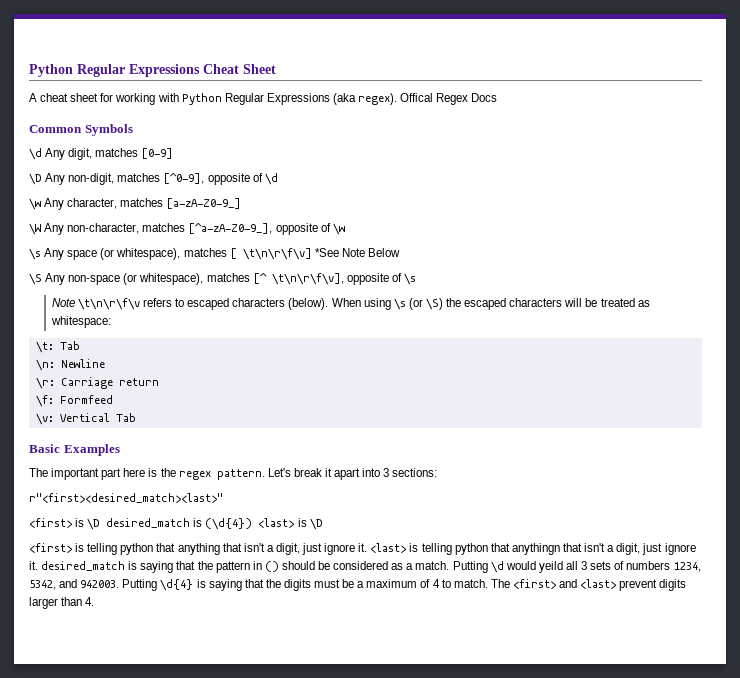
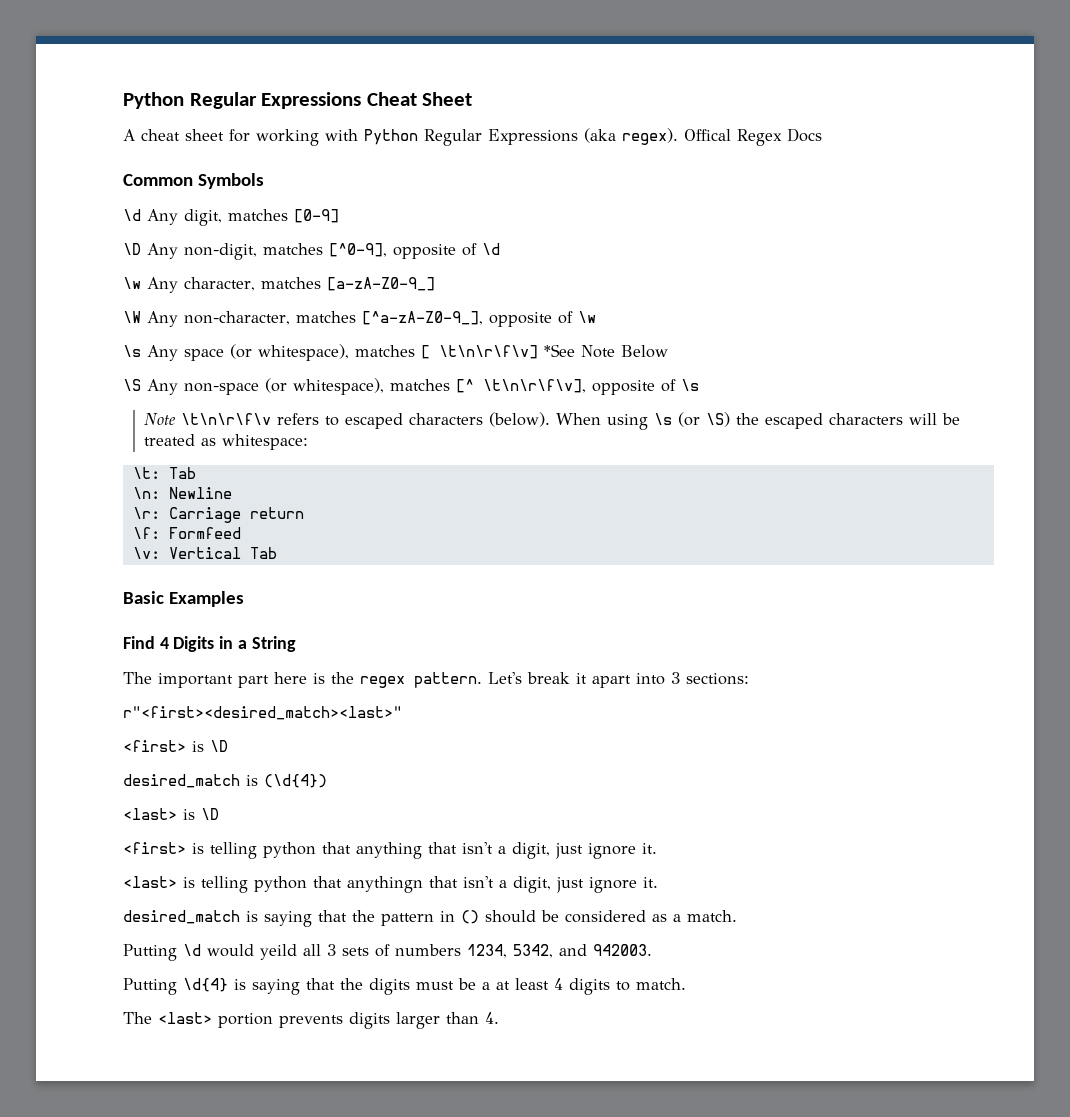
+ Find 4 Digits in a String
- <first> is \D desired_match is (\d{4}) <last> is \D
+ <first> is \D
+ desired_match is (\d{4})
+ <last> is \D
- <first> is telling python that anything that isn't a digit, just ignore it. <last> is telling python that anythingn that isn't a digit, just ignore it. desired_match is saying that the pattern in () should be considered as a match. Putting \d would yeild all 3 sets of numbers 1234, 5342, and 942003. Putting \d{4} is saying that the digits must be a maximum of 4 to match. The <first> and <last> prevent digits larger than 4.
+ <first> is telling python that anything that isn't a digit, just ignore it.
+ <last> is telling python that anythingn that isn't a digit, just ignore it.
+ desired_match is saying that the pattern in () should be considered as a match.
+ Putting \d would yeild all 3 sets of numbers 1234, 5342, and 942003.
+ Putting \d{4} is saying that the digits must be a at least 4 digits to match.
+ The <last> portion prevents digits larger than 4.

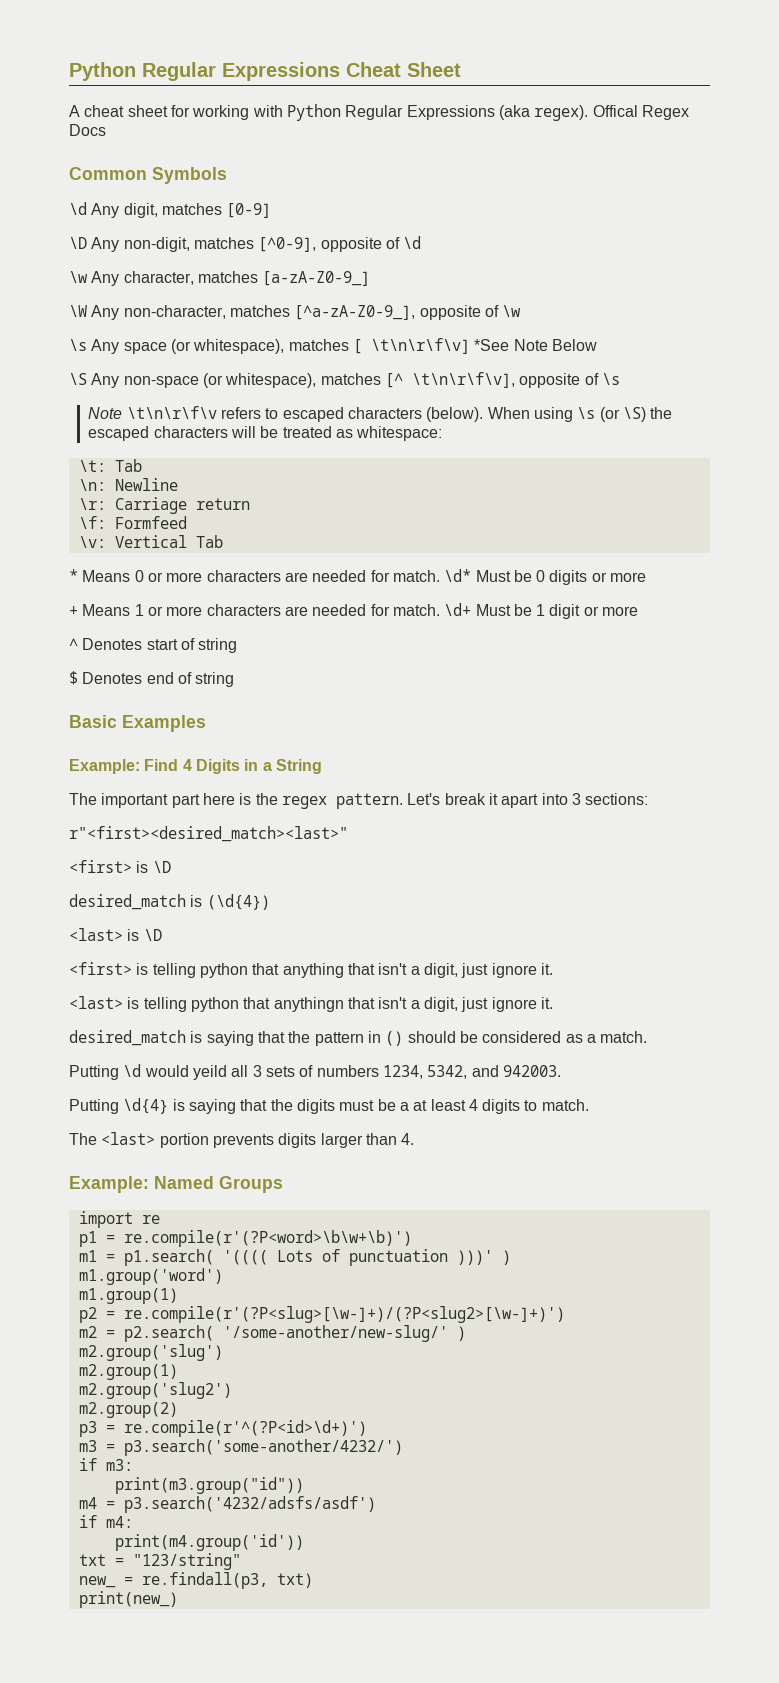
+ * Means 0 or more characters are needed for match. \d* Must be 0 digits or more
+ + Means 1 or more characters are needed for match. \d+ Must be 1 digit or more
+ ^ Denotes start of string
+ $ Denotes end of string
- Find 4 Digits in a String
+ Example: Find 4 Digits in a String
+ Example: Named Groups
+ import re
+ p1 = re.compile(r'(?P<word>\b\w+\b)')
+ m1 = p1.search( '(((( Lots of punctuation )))' )
+ m1.group('word')
+ m1.group(1)
+ p2 = re.compile(r'(?P<slug>[\w-]+)/(?P<slug2>[\w-]+)')
+ m2 = p2.search( '/some-another/new-slug/' )
+ m2.group('slug')
+ m2.group(1)
+ m2.group('slug2')
+ m2.group(2)
+ p3 = re.compile(r'^(?P<id>\d+)')
+ m3 = p3.search('some-another/4232/')
+ if m3:
+ print(m3.group("id"))
+ m4 = p3.search('4232/adsfs/asdf')
+ if m4:
+ print(m4.group('id'))
+ txt = "123/string"
+ new_ = re.findall(p3, txt)
+ print(new_)

